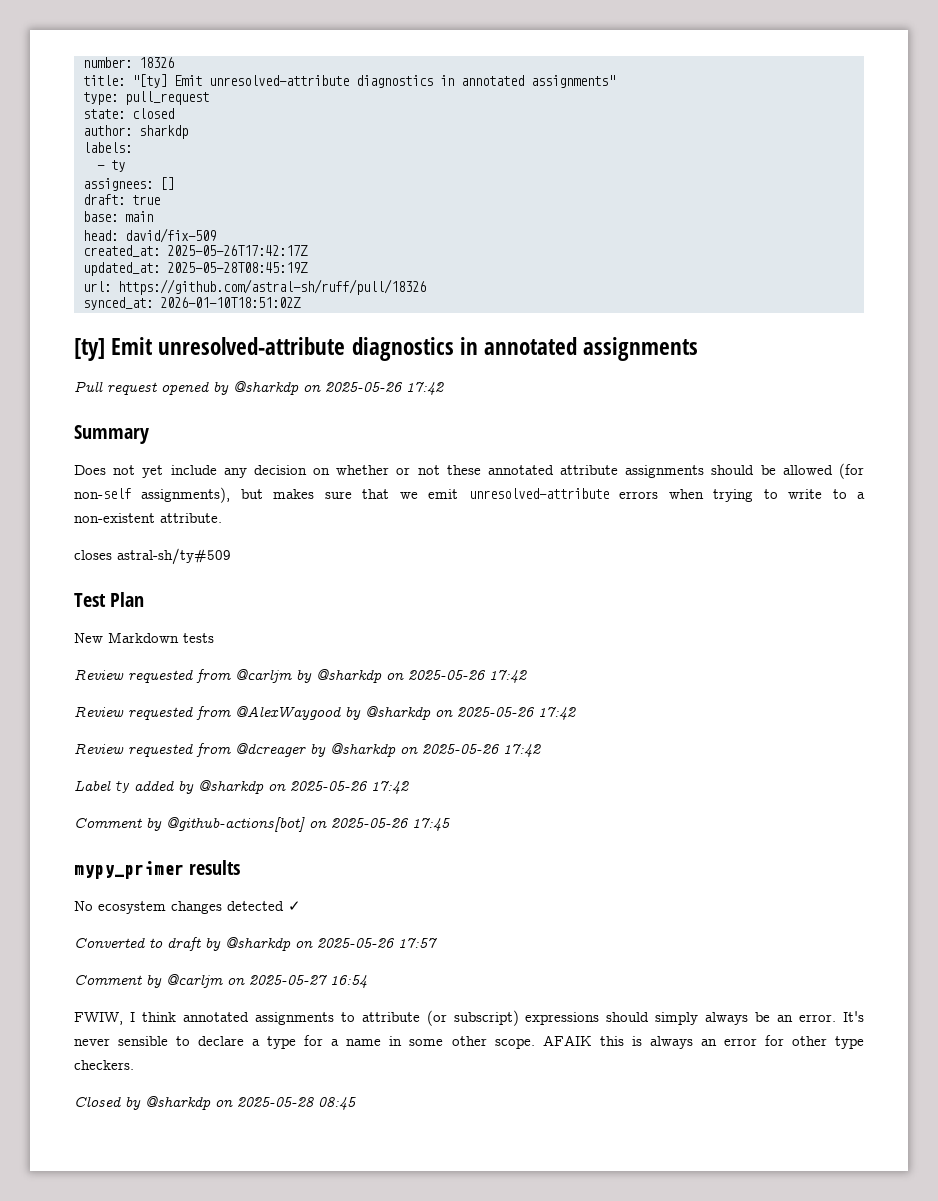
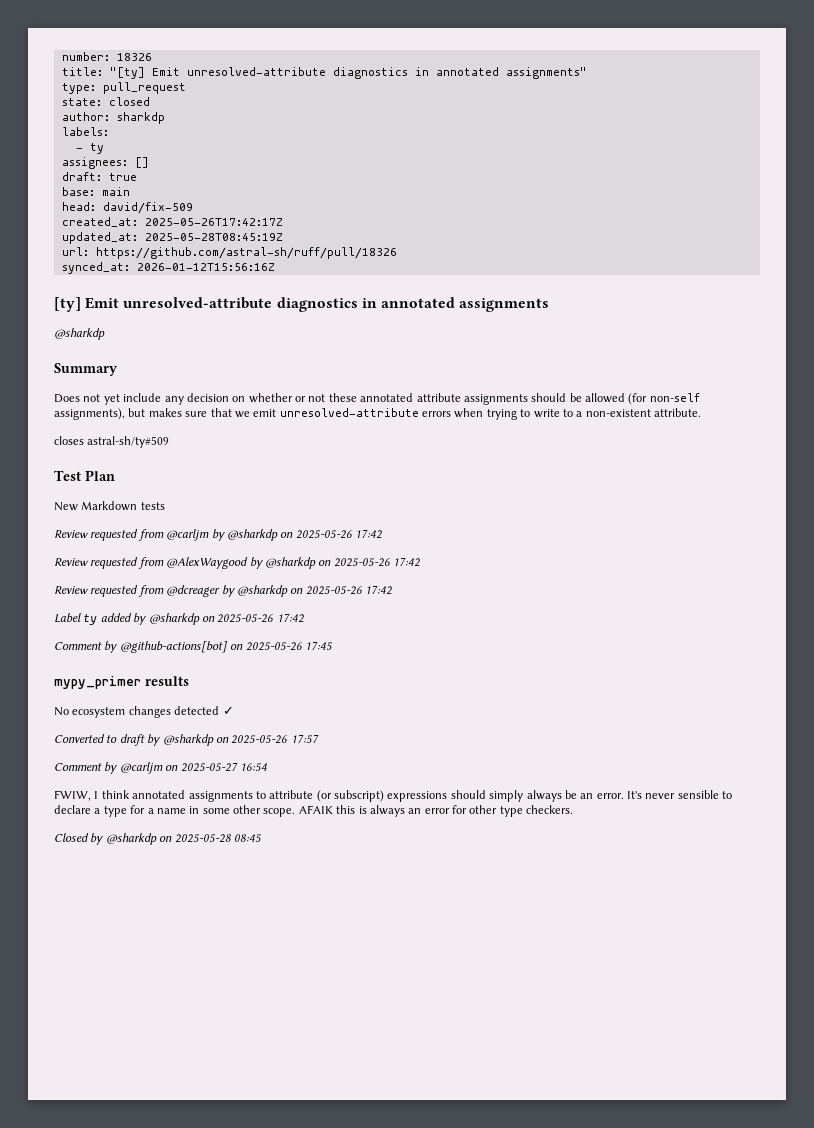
- synced_at: 2026-01-10T18:51:02Z
+ synced_at: 2026-01-12T15:56:16Z
  [ty] Emit unresolved-attribute diagnostics in annotated assignments
- Pull request opened by @sharkdp on 2025-05-26 17:42
+ @sharkdp

